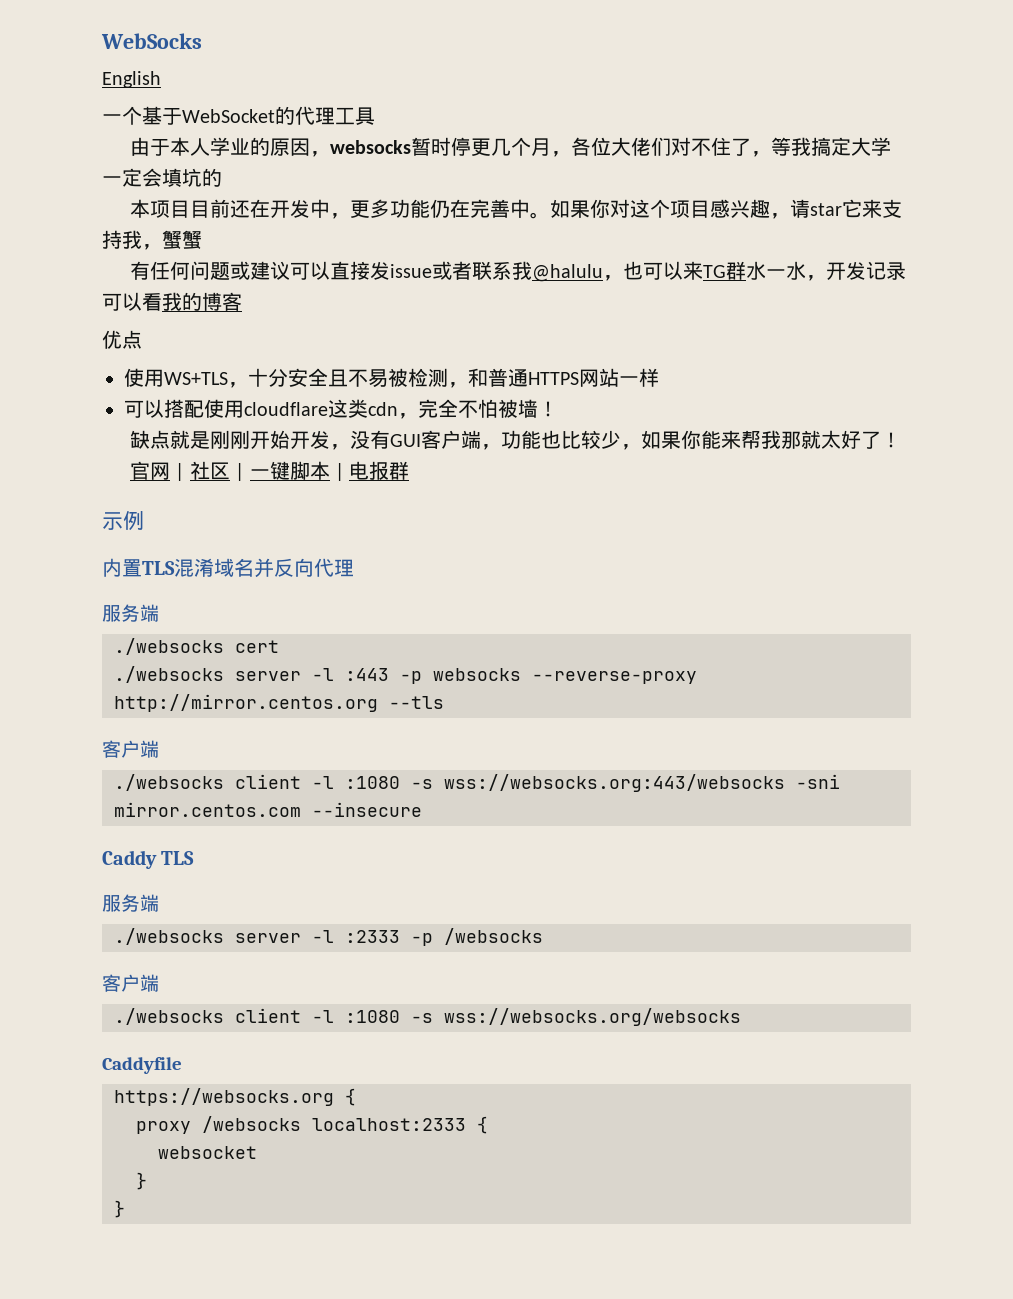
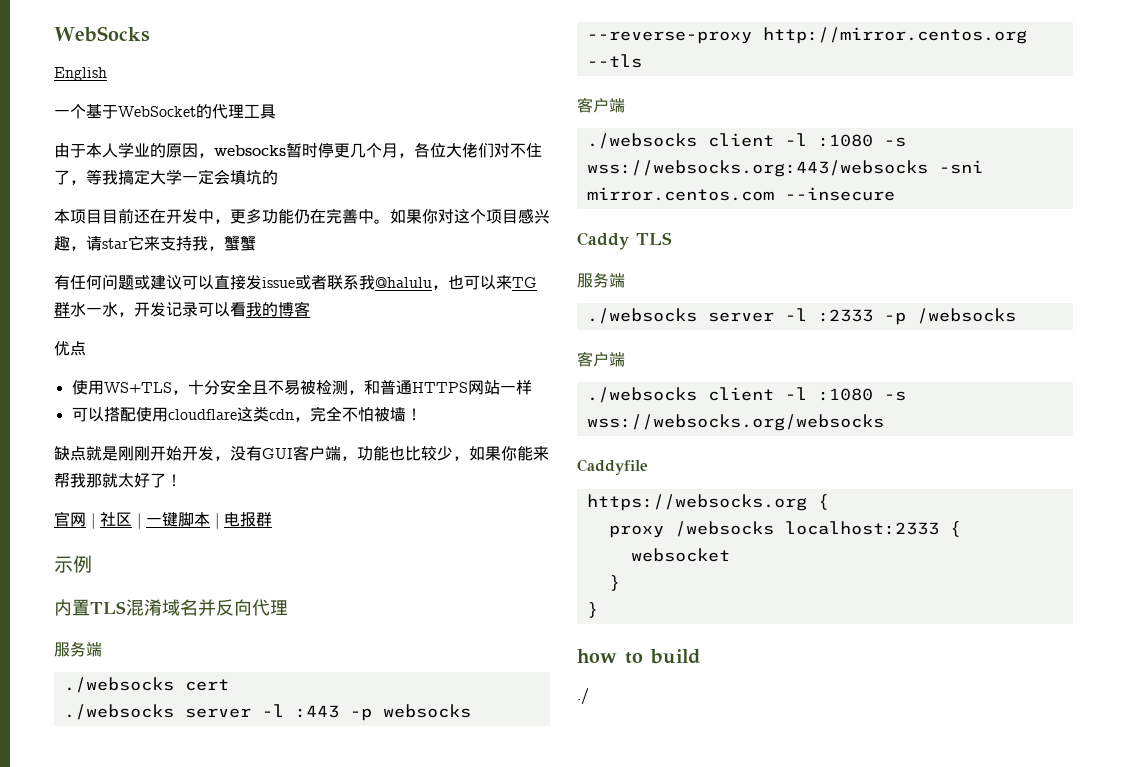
+ how to build
+ ./

